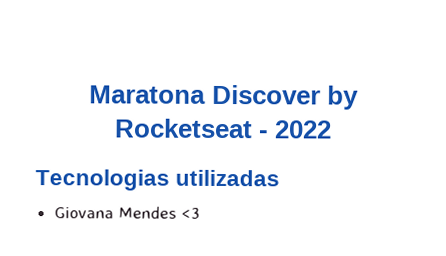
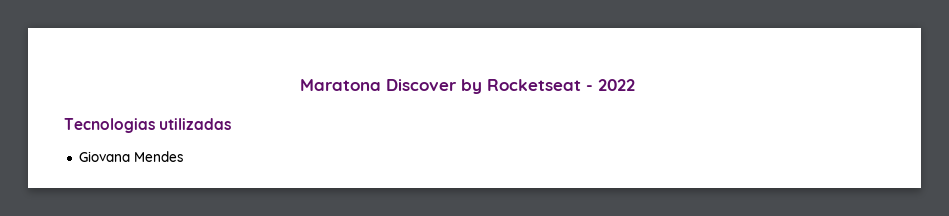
- Giovana Mendes <3
+ Giovana Mendes

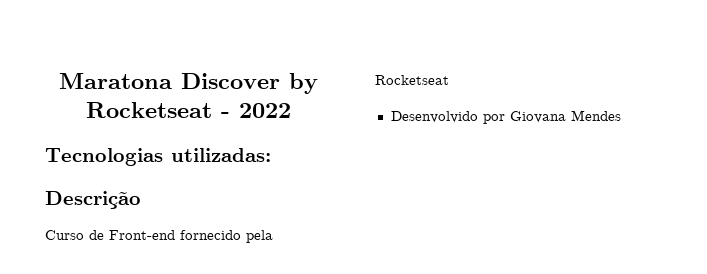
- Tecnologias utilizadas
- Giovana Mendes
+ Tecnologias utilizadas:
+ Descrição
+ Curso de Front-end fornecido pela Rocketseat
+ Desenvolvido por Giovana Mendes

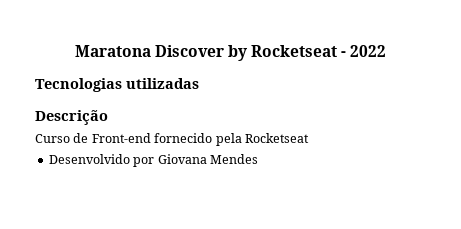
- Tecnologias utilizadas:
+ Tecnologias utilizadas

